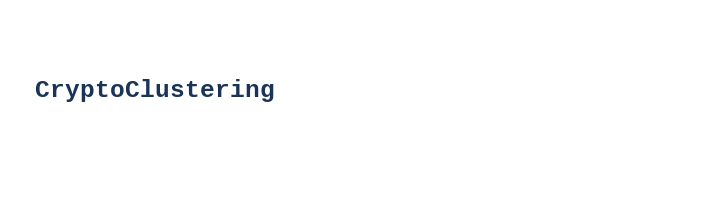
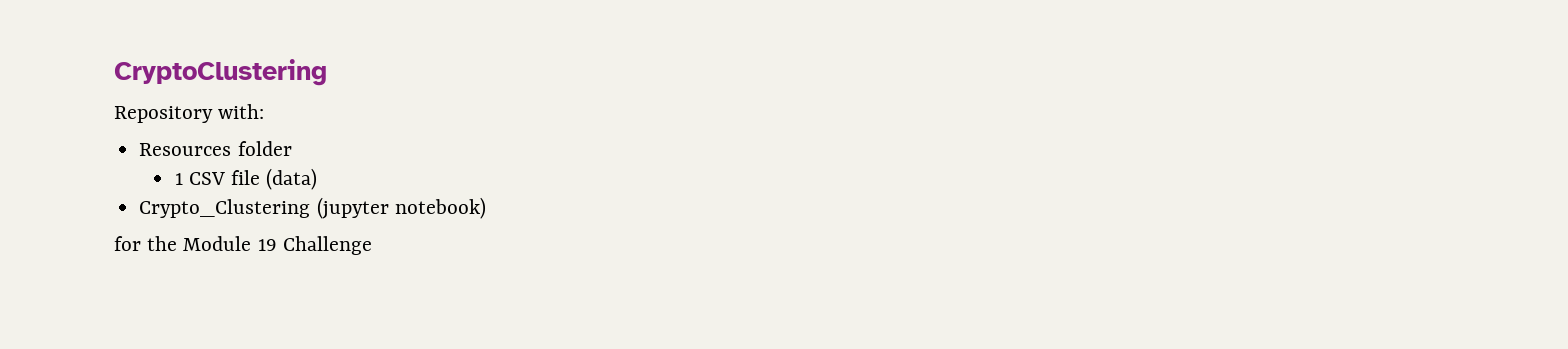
+ Repository with:
+ Resources folder
+ 1 CSV file (data)
+ Crypto_Clustering (jupyter notebook)
+ for the Module 19 Challenge

